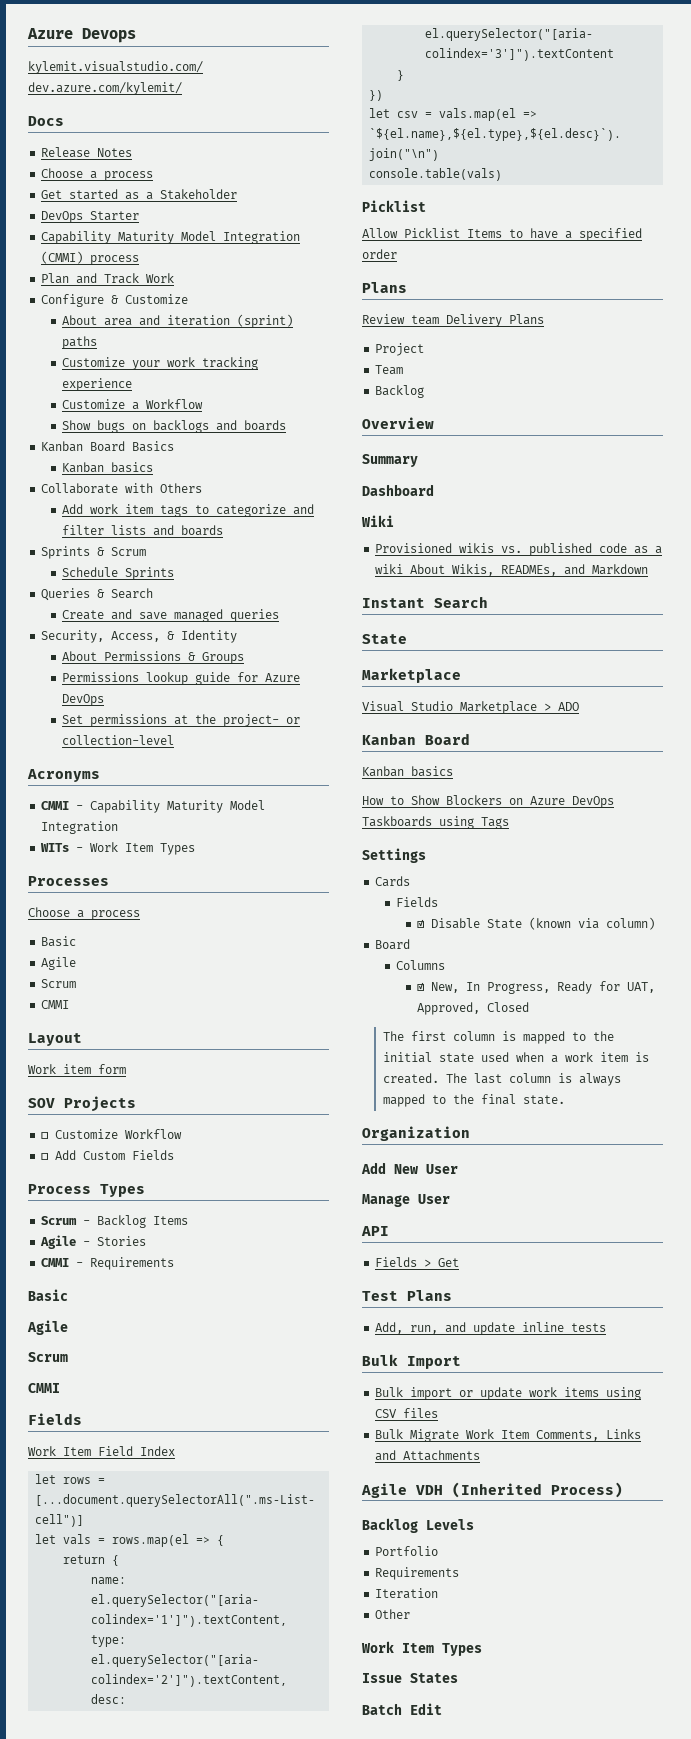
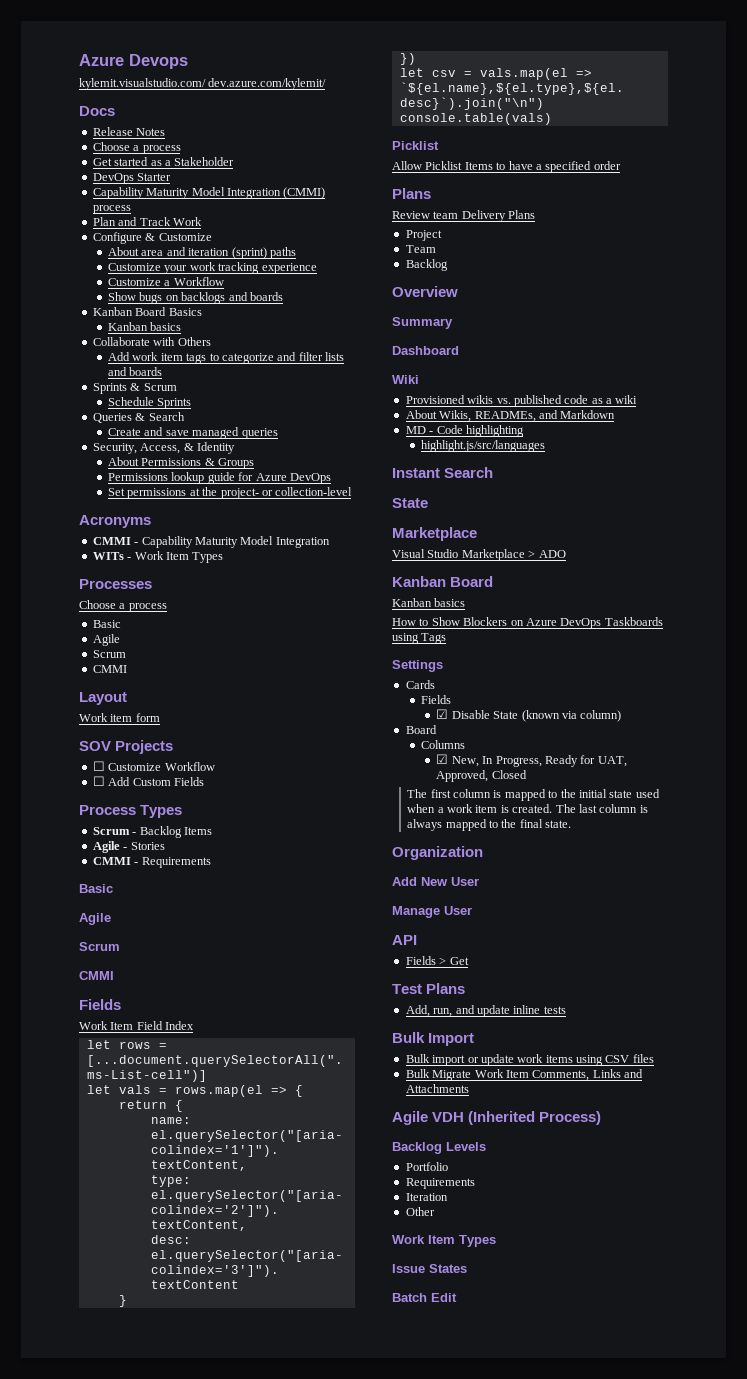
- Provisioned wikis vs. published code as a wiki About Wikis, READMEs, and Markdown
+ Provisioned wikis vs. published code as a wiki
+ About Wikis, READMEs, and Markdown
+ MD - Code highlighting
+ highlight.js/src/languages

